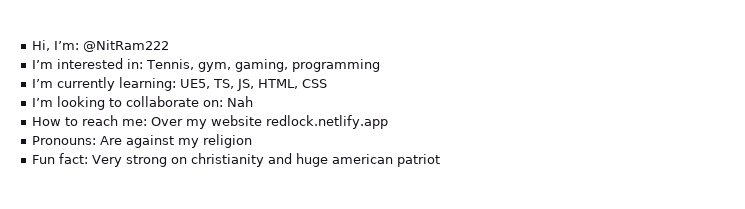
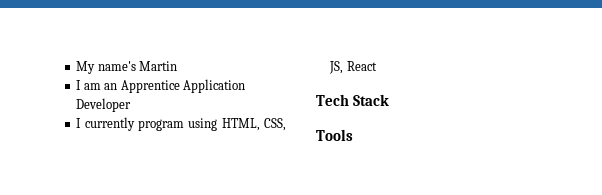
- Hi, I’m: @NitRam222
- I’m interested in: Tennis, gym, gaming, programming
- I’m currently learning: UE5, TS, JS, HTML, CSS
- I’m looking to collaborate on: Nah
- How to reach me: Over my website redlock.netlify.app
- Pronouns: Are against my religion
- Fun fact: Very strong on christianity and huge american patriot
+ My name's Martin
+ I am an Apprentice Application Developer
+ I currently program using HTML, CSS, JS, React
+ Tech Stack
+ Tools

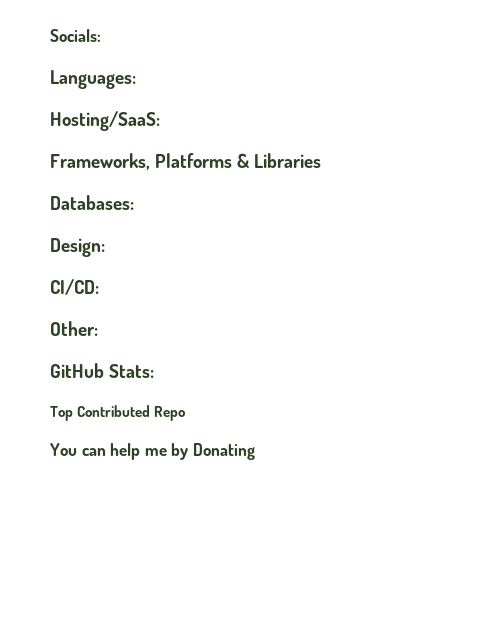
- My name's Martin
- I am an Apprentice Application Developer
- I currently program using HTML, CSS, JS, React
- Tech Stack
- Tools
+ Socials:
+ Languages:
+ Hosting/SaaS:
+ Frameworks, Platforms & Libraries
+ Databases:
+ Design:
+ CI/CD:
+ Other:
+ GitHub Stats:
+ Top Contributed Repo
+ You can help me by Donating

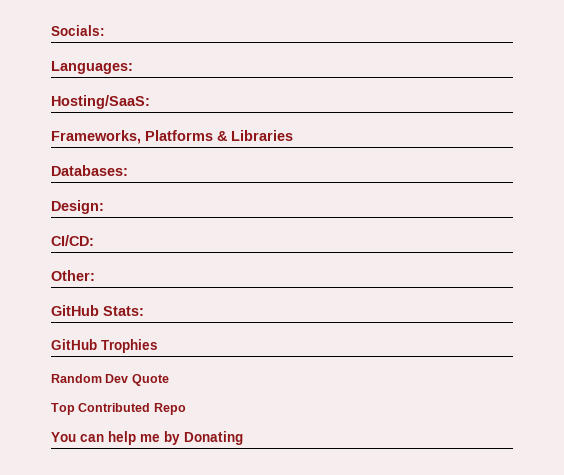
+ GitHub Trophies
+ Random Dev Quote

